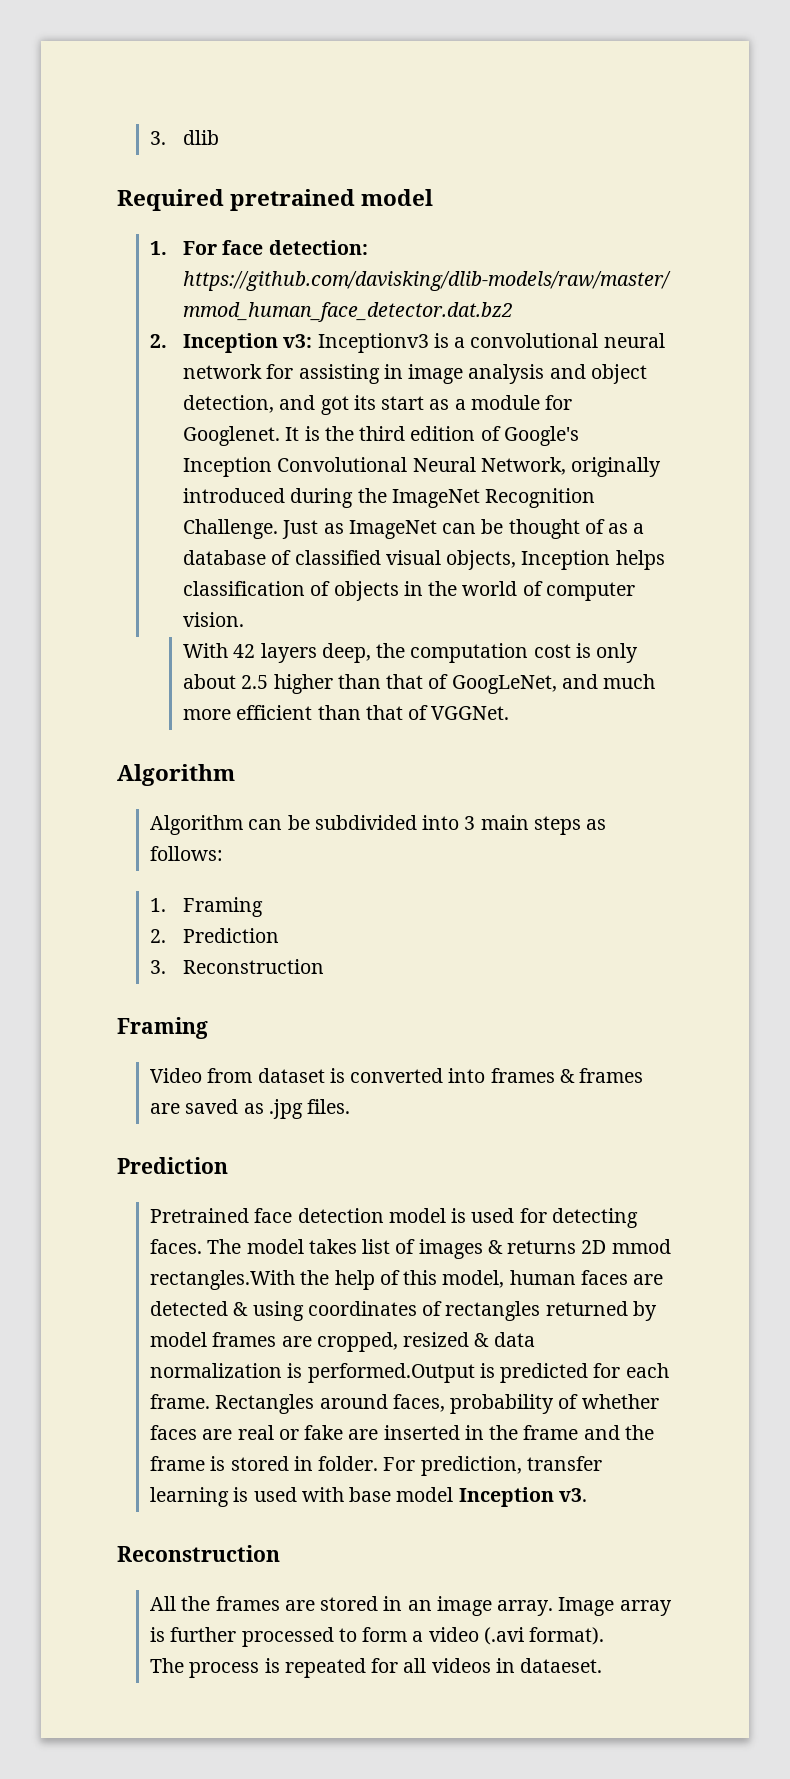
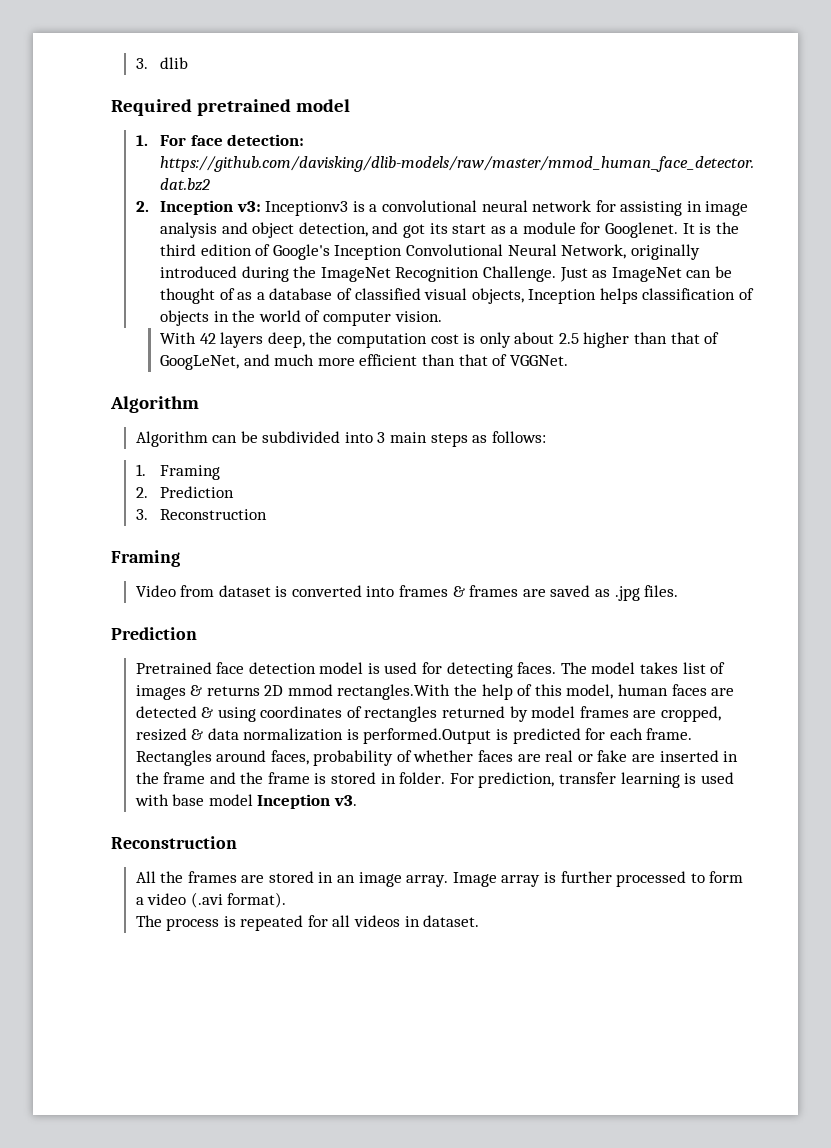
- The process is repeated for all videos in dataeset.
+ The process is repeated for all videos in dataset.

